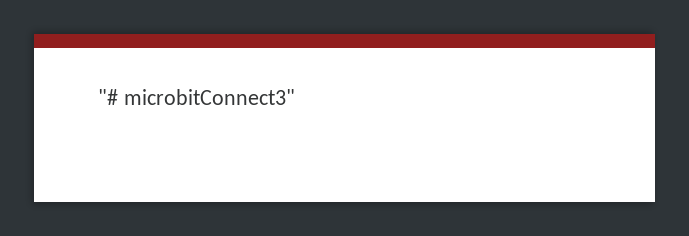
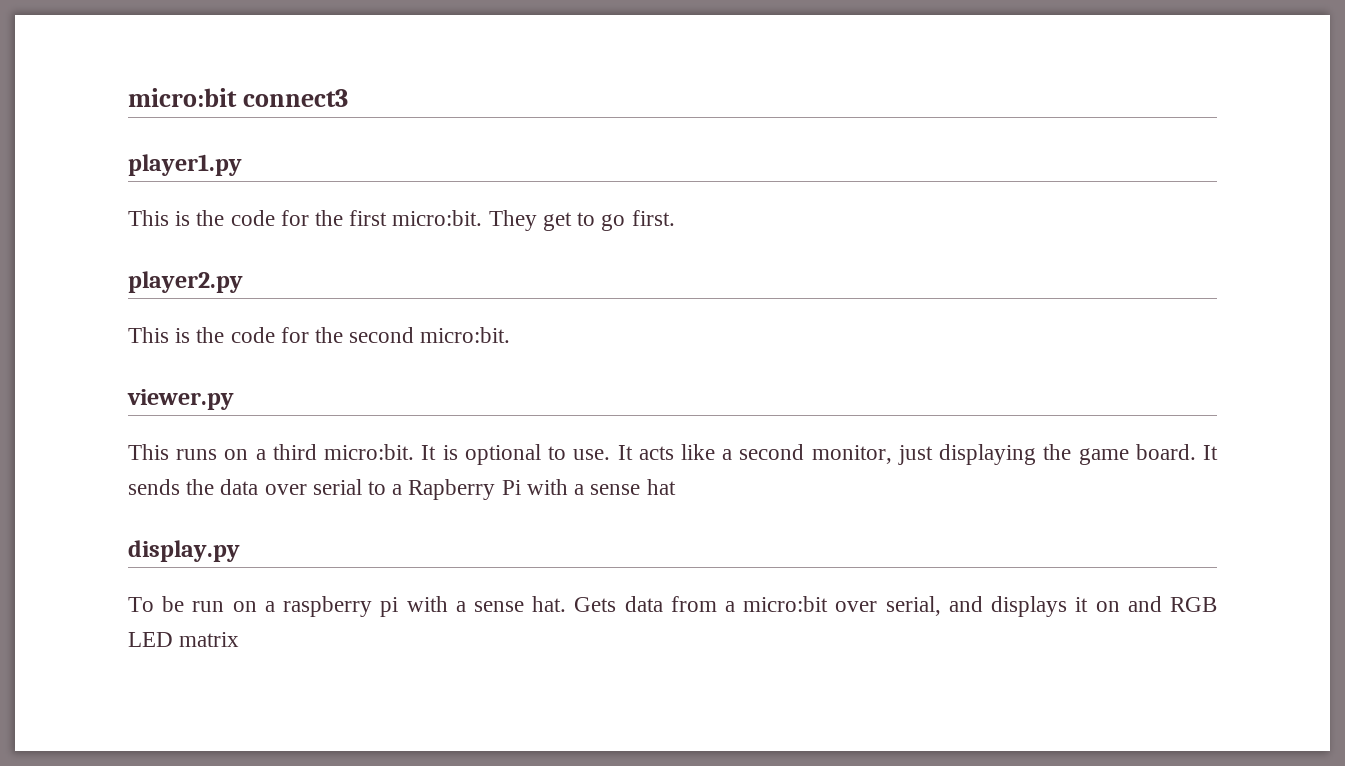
- "# microbitConnect3"
+ micro:bit connect3
+ player1.py
+ This is the code for the first micro:bit. They get to go first.
+ player2.py
+ This is the code for the second micro:bit.
+ viewer.py
+ This runs on a third micro:bit. It is optional to use. It acts like a second monitor, just displaying the game board. It sends the data over serial to a Rapberry Pi with a sense hat
+ display.py
+ To be run on a raspberry pi with a sense hat. Gets data from a micro:bit over serial, and displays it on and RGB LED matrix

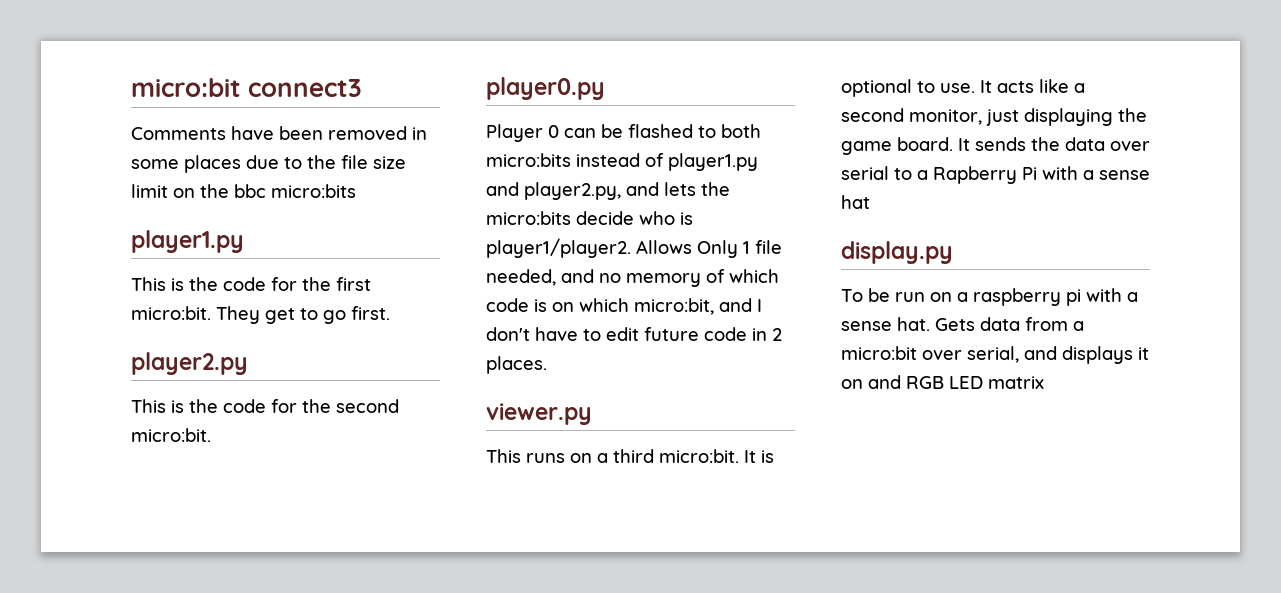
+ Comments have been removed in some places due to the file size limit on the bbc micro:bits
+ player0.py
+ Player 0 can be flashed to both micro:bits instead of player1.py and player2.py, and lets the micro:bits decide who is player1/player2. Allows Only 1 file needed, and no memory of which code is on which micro:bit, and I don't have to edit future code in 2 places.

